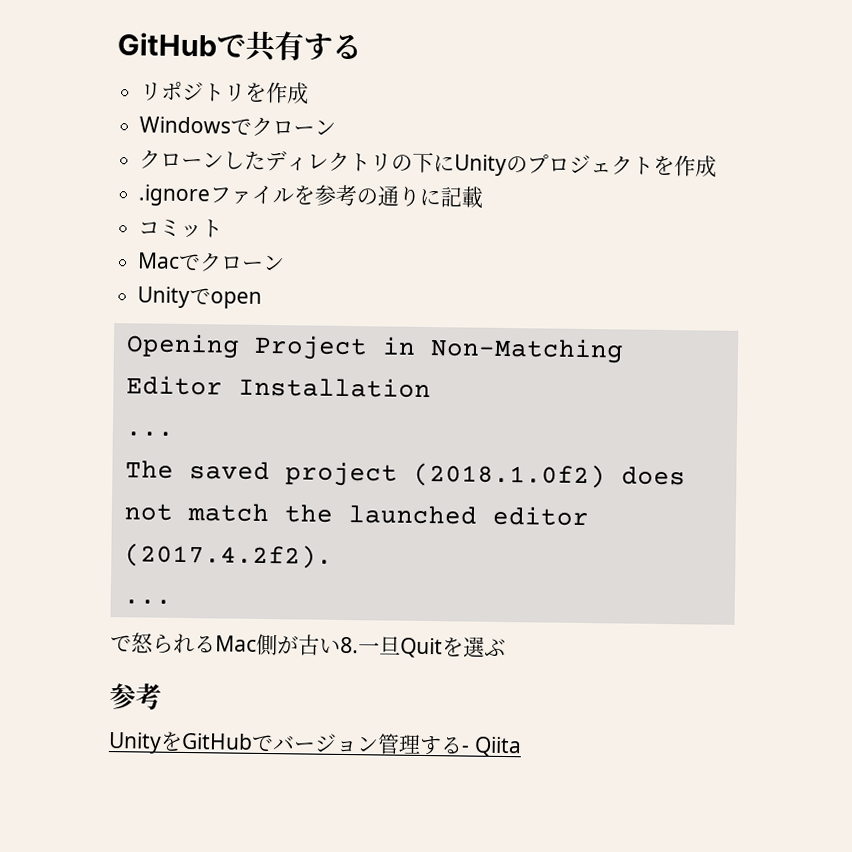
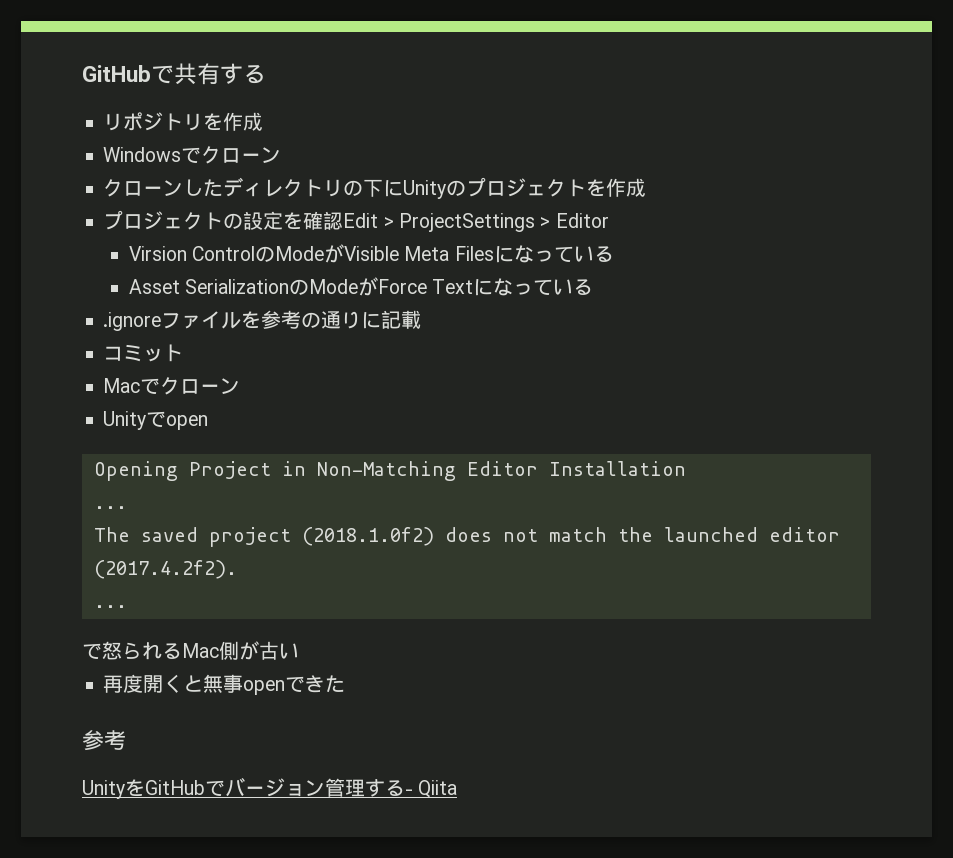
+ プロジェクトの設定を確認Edit > ProjectSettings > Editor
+ Virsion ControlのModeがVisible Meta Filesになっている
+ Asset SerializationのModeがForce Textになっている
- で怒られるMac側が古い8.一旦Quitを選ぶ
+ で怒られるMac側が古い
+ 再度開くと無事openできた

